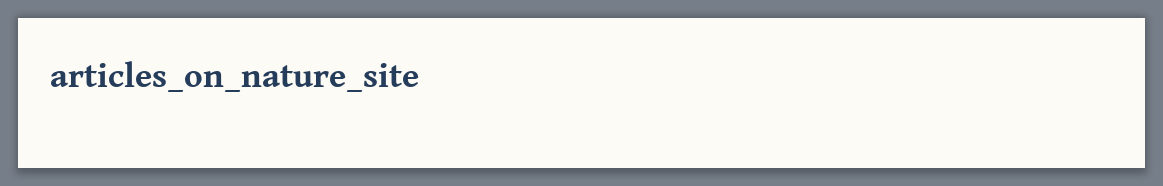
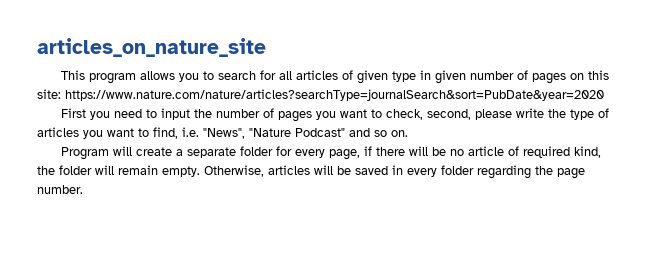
+ This program allows you to search for all articles of given type in given number of pages on this site: https://www.nature.com/nature/articles?searchType=journalSearch&sort=PubDate&year=2020
+ First you need to input the number of pages you want to check, second, please write the type of articles you want to find, i.e. "News", "Nature Podcast" and so on.
+ Program will create a separate folder for every page, if there will be no article of required kind, the folder will remain empty. Otherwise, articles will be saved in every folder regarding the page number.

